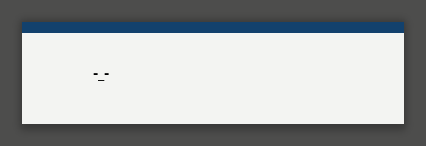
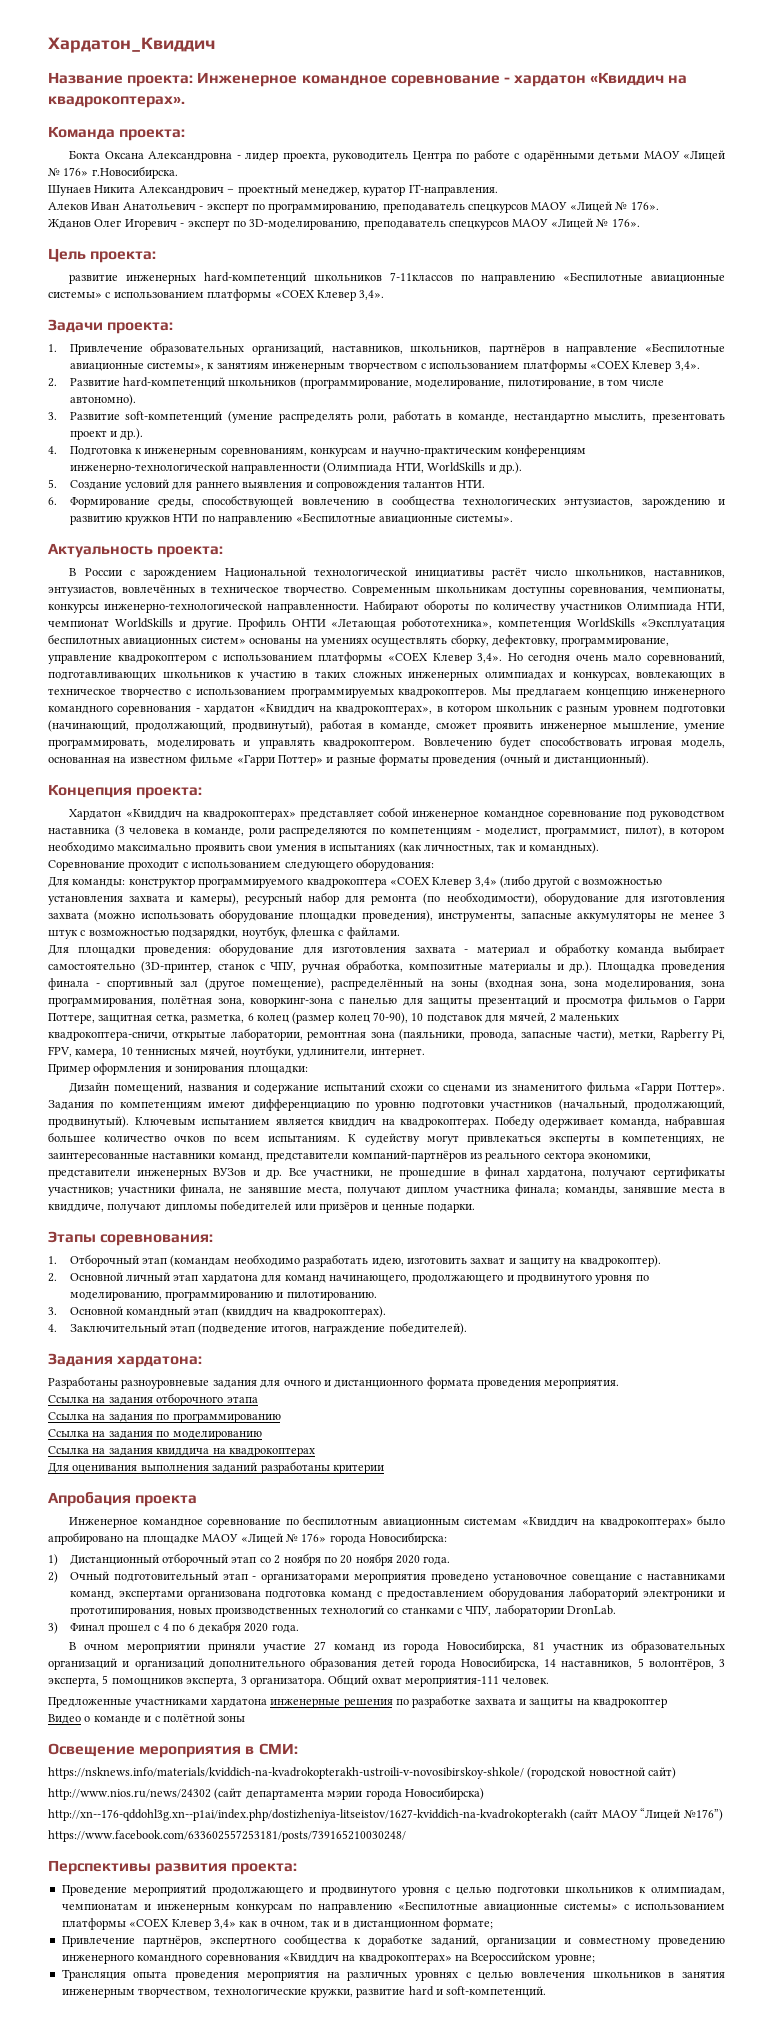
- -_-
+ Хардатон_Квиддич
+ Название проекта: Инженерное командное соревнование - хардатон «Квиддич на квадрокоптерах».
+ Команда проекта:
+ Бокта Оксана Александровна - лидер проекта, руководитель Центра по работе с одарёнными детьми МАОУ «Лицей № 176» г.Новосибирска.
+ Шунаев Никита Александрович – проектный менеджер, куратор IT-направления.
+ Алеков Иван Анатольевич - эксперт по программированию, преподаватель спецкурсов МАОУ «Лицей № 176».
+ Жданов Олег Игоревич - эксперт по 3D-моделированию, преподаватель спецкурсов МАОУ «Лицей № 176».
+ Цель проекта:
+ развитие инженерных hard-компетенций школьников 7-11классов по направлению «Беспилотные авиационные системы» с использованием платформы «COEX Клевер 3,4».
+ Задачи проекта:
+ 1. Привлечение образовательных организаций, наставников, школьников, партнёров в направление «Беспилотные авиационные системы», к занятиям инженерным творчеством с использованием платформы «COEX Клевер 3,4».
+ 2. Развитие hard-компетенций школьников (программирование, моделирование, пилотирование, в том числе автономно).
+ 3. Развитие soft-компетенций (умение распределять роли, работать в команде, нестандартно мыслить, презентовать проект и др.).
+ 4. Подготовка к инженерным соревнованиям, конкурсам и научно-практическим конференциям инженерно-технологической направленности (Олимпиада НТИ, WorldSkills и др.).
+ 5. Создание условий для раннего выявления и сопровождения талантов НТИ.
+ 6. Формирование среды, способствующей вовлечению в сообщества технологических энтузиастов, зарождению и развитию кружков НТИ по направлению «Беспилотные авиационные системы».
+ Актуальность проекта:
+ В России с зарождением Национальной технологической инициативы растёт число школьников, наставников, энтузиастов, вовлечённых в техническое творчество. Современным школьникам доступны соревнования, чемпионаты, конкурсы инженерно-технологической направленности. Набирают обороты по количеству участников Олимпиада НТИ, чемпионат WorldSkills и другие. Профиль ОНТИ «Летающая робототехника», компетенция WorldSkills «Эксплуатация беспилотных авиационных систем» основаны на умениях осуществлять сборку, дефектовку, программирование, управление квадрокоптером с использованием платформы «COEX Клевер 3,4». Но сегодня очень мало соревнований, подготавливающих школьников к участию в таких сложных инженерных олимпиадах и конкурсах, вовлекающих в техническое творчество с использованием программируемых квадрокоптеров. Мы предлагаем концепцию инженерного командного соревнования - хардатон «Квиддич на квадрокоптерах», в котором школьник с разным уровнем подготовки (начинающий, продолжающий, продвинутый), работая в команде, сможет проявить инженерное мышление, умение программировать, моделировать и управлять квадрокоптером. Вовлечению будет способствовать игровая модель, основанная на известном фильме «Гарри Поттер» и разные форматы проведения (очный и дистанционный).
+ Концепция проекта:
+ Хардатон «Квиддич на квадрокоптерах» представляет собой инженерное командное соревнование под руководством наставника (3 человека в команде, роли распределяются по компетенциям - моделист, программист, пилот), в котором необходимо максимально проявить свои умения в испытаниях (как личностных, так и командных).
+ Соревнование проходит с использованием следующего оборудования:
+ Для команды: конструктор программируемого квадрокоптера «COEX Клевер 3,4» (либо другой с возможностью установления захвата и камеры), ресурсный набор для ремонта (по необходимости), оборудование для изготовления захвата (можно использовать оборудование площадки проведения), инструменты, запасные аккумуляторы не менее 3 штук с возможностью подзарядки, ноутбук, флешка с файлами.
+ Для площадки проведения: оборудование для изготовления захвата - материал и обработку команда выбирает самостоятельно (3D-принтер, станок с ЧПУ, ручная обработка, композитные материалы и др.). Площадка проведения финала - спортивный зал (другое помещение), распределённый на зоны (входная зона, зона моделирования, зона программирования, полётная зона, коворкинг-зона с панелью для защиты презентаций и просмотра фильмов о Гарри Поттере, защитная сетка, разметка, 6 колец (размер колец 70-90), 10 подставок для мячей, 2 маленьких квадрокоптера-сничи, открытые лаборатории, ремонтная зона (паяльники, провода, запасные части), метки, Rapberry Pi, FPV, камера, 10 теннисных мячей, ноутбуки, удлинители, интернет.
+ Пример оформления и зонирования площадки:
+ Дизайн помещений, названия и содержание испытаний схожи со сценами из знаменитого фильма «Гарри Поттер». Задания по компетенциям имеют дифференциацию по уровню подготовки участников (начальный, продолжающий, продвинутый). Ключевым испытанием является квиддич на квадрокоптерах. Победу одерживает команда, набравшая большее количество очков по всем испытаниям. К судейству могут привлекаться эксперты в компетенциях, не заинтересованные наставники команд, представители компаний-партнёров из реального сектора экономики, представители инженерных ВУЗов и др. Все участники, не прошедшие в финал хардатона, получают сертификаты участников; участники финала, не занявшие места, получают диплом участника финала; команды, занявшие места в квиддиче, получают дипломы победителей или призёров и ценные подарки.
+ Этапы соревнования:
+ 1. Отборочный этап (командам необходимо разработать идею, изготовить захват и защиту на квадрокоптер).
+ 2. Основной личный этап хардатона для команд начинающего, продолжающего и продвинутого уровня по моделированию, программированию и пилотированию.
+ 3. Основной командный этап (квиддич на квадрокоптерах).
+ 4. Заключительный этап (подведение итогов, награждение победителей).
+ Задания хардатона:
+ Разработаны разноуровневые задания для очного и дистанционного формата проведения мероприятия.
+ Ссылка на задания отборочного этапа
+ Ссылка на задания по программированию
+ Ссылка на задания по моделированию
+ Ссылка на задания квиддича на квадрокоптерах
+ Для оценивания выполнения заданий разработаны критерии
+ Апробация проекта
+ Инженерное командное соревнование по беспилотным авиационным системам «Квиддич на квадрокоптерах» было апробировано на площадке МАОУ «Лицей № 176» города Новосибирска:
+ 1) Дистанционный отборочный этап со 2 ноября по 20 ноября 2020 года.
+ 2) Очный подготовительный этап - организаторами мероприятия проведено установочное совещание с наставниками команд, экспертами организована подготовка команд с предоставлением оборудования лабораторий электроники и прототипирования, новых производственных технологий со станками с ЧПУ, лаборатории DronLab.
+ 3) Финал прошел с 4 по 6 декабря 2020 года.
+ В очном мероприятии приняли участие 27 команд из города Новосибирска, 81 участник из образовательных организаций и организаций дополнительного образования детей города Новосибирска, 14 наставников, 5 волонтёров, 3 эксперта, 5 помощников эксперта, 3 организатора. Общий охват мероприятия-111 человек.
+ Предложенные участниками хардатона инженерные решения по разработке захвата и защиты на квадрокоптер
+ Видео о команде и с полётной зоны
+ Освещение мероприятия в СМИ:
+ https://nsknews.info/materials/kviddich-na-kvadrokopterakh-ustroili-v-novosibirskoy-shkole/ (городской новостной сайт)
+ http://www.nios.ru/news/24302 (сайт департамента мэрии города Новосибирска)
+ http://xn--176-qddohl3g.xn--p1ai/index.php/dostizheniya-litseistov/1627-kviddich-na-kvadrokopterakh (сайт МАОУ “Лицей №176”)
+ https://www.facebook.com/633602557253181/posts/739165210030248/
+ Перспективы развития проекта:
+ Проведение мероприятий продолжающего и продвинутого уровня с целью подготовки школьников к олимпиадам, чемпионатам и инженерным конкурсам по направлению «Беспилотные авиационные системы» с использованием платформы «COEX Клевер 3,4» как в очном, так и в дистанционном формате;
+ Привлечение партнёров, экспертного сообщества к доработке заданий, организации и совместному проведению инженерного командного соревнования «Квиддич на квадрокоптерах» на Всероссийском уровне;
+ Трансляция опыта проведения мероприятия на различных уровнях с целью вовлечения школьников в занятия инженерным творчеством, технологические кружки, развитие hard и soft-компетенций.

